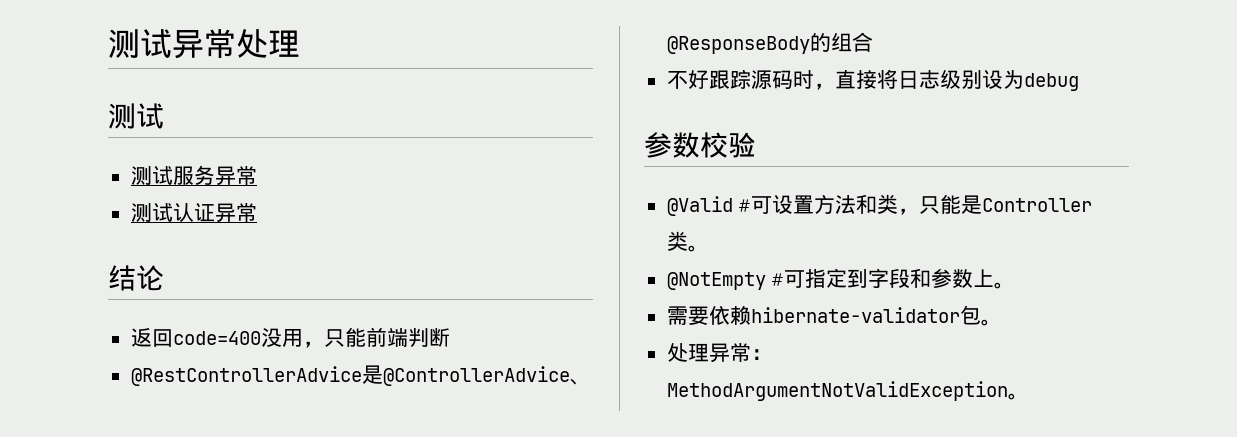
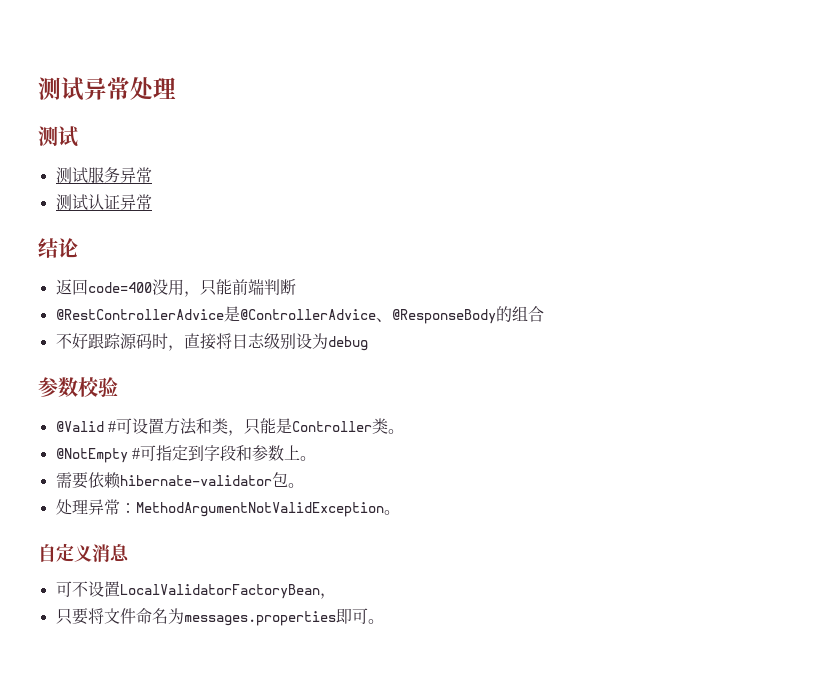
+ 自定义消息
+ 可不设置LocalValidatorFactoryBean，
+ 只要将文件命名为messages.properties即可。

